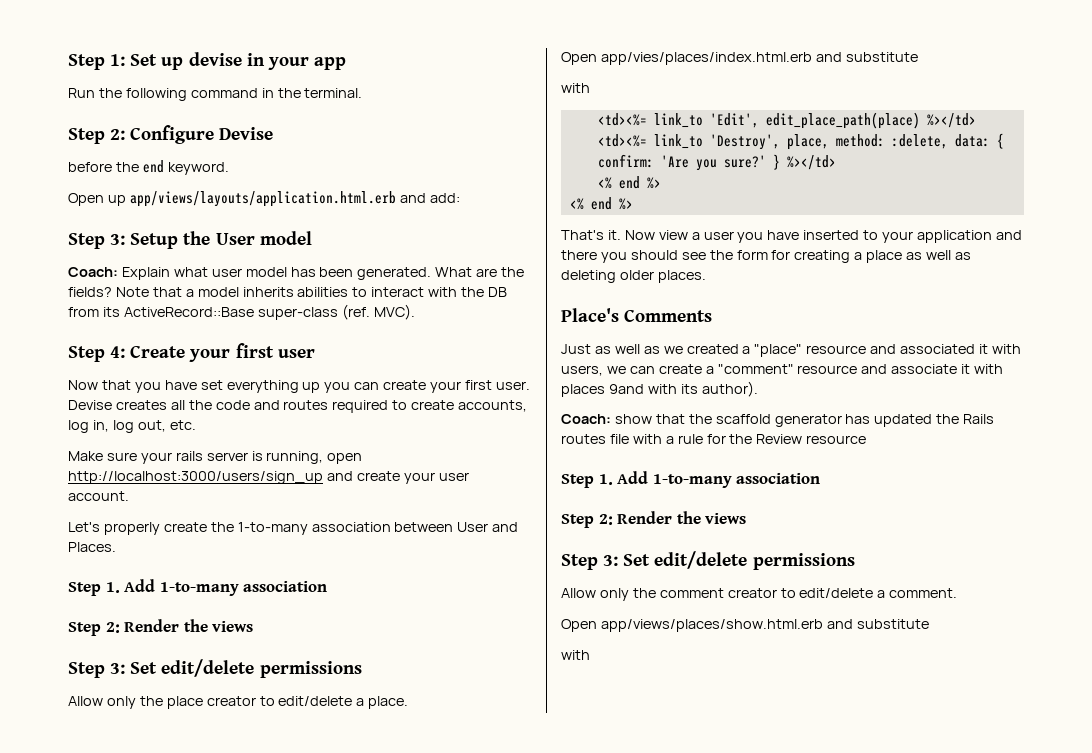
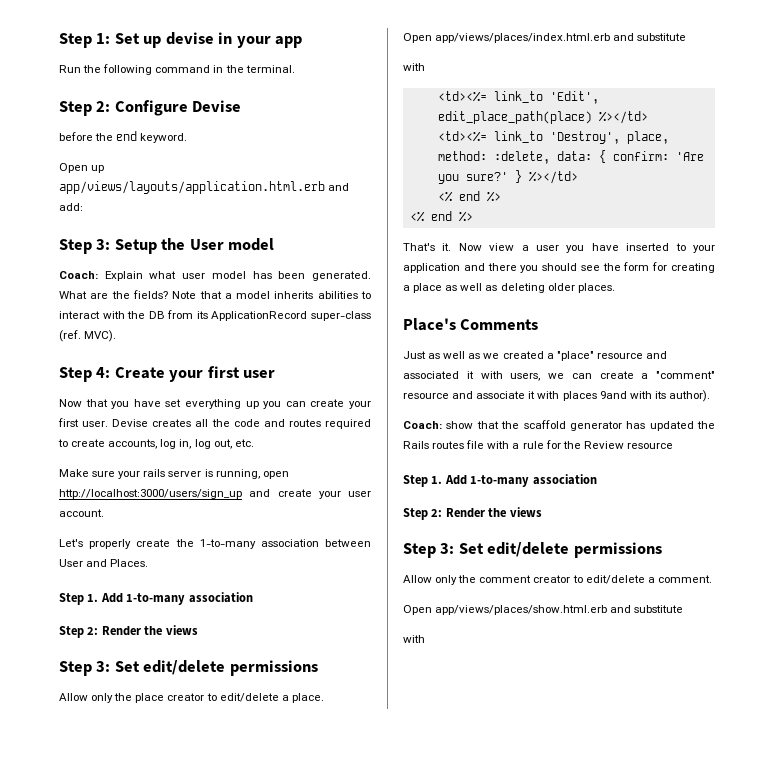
- Note that a model inherits abilities to interact with the DB from its ActiveRecord::Base super-class (ref. MVC).
+ Note that a model inherits abilities to interact with the DB from its ApplicationRecord super-class (ref. MVC).
- Open app/vies/places/index.html.erb and substitute
+ Open app/views/places/index.html.erb and substitute

